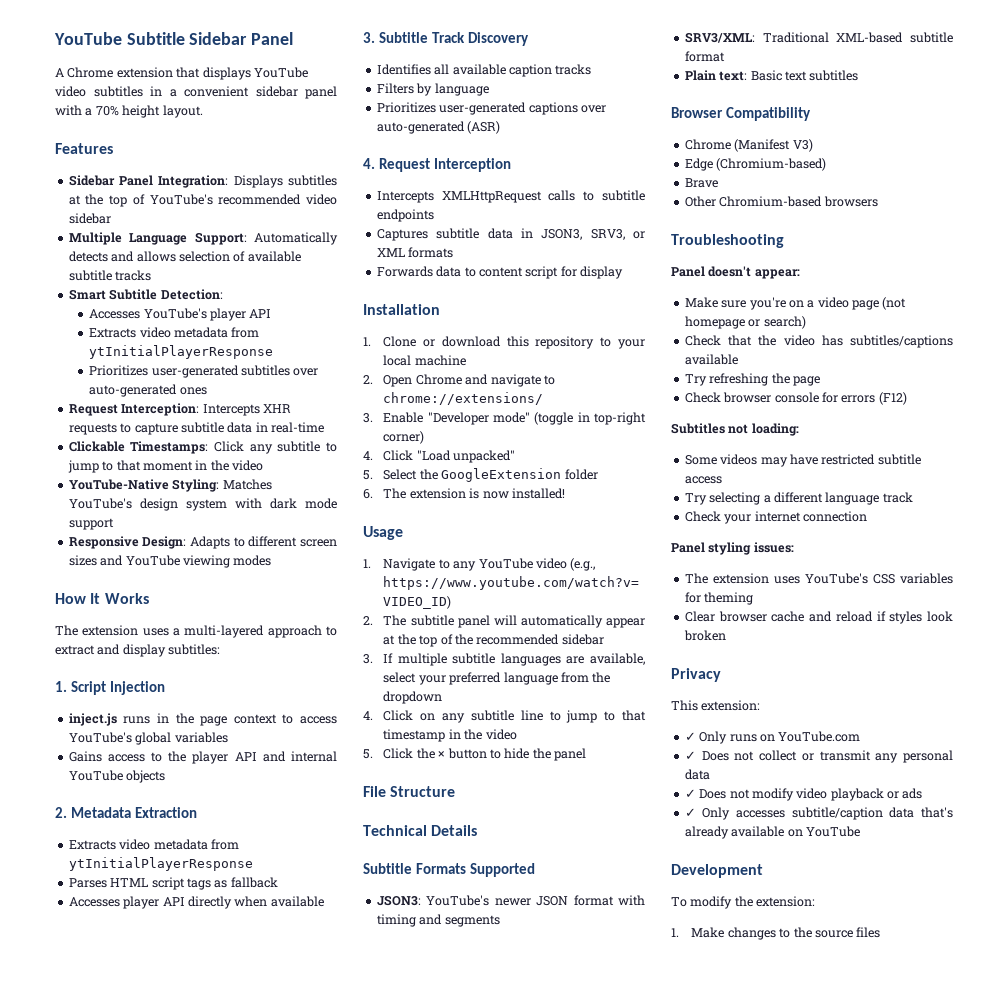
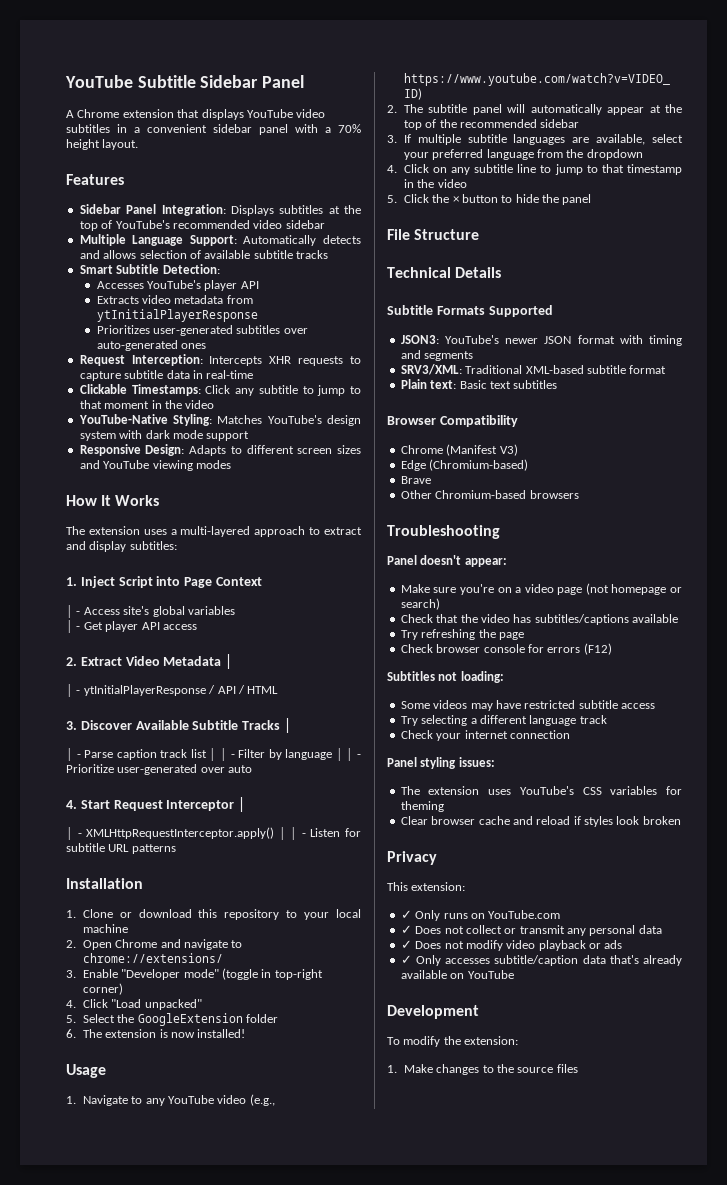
- 1. Script Injection
- inject.js runs in the page context to access YouTube's global variables
- Gains access to the player API and internal YouTube objects
- 2. Metadata Extraction
- Extracts video metadata from ytInitialPlayerResponse
- Parses HTML script tags as fallback
- Accesses player API directly when available
- 3. Subtitle Track Discovery
- Identifies all available caption tracks
- Filters by language
- Prioritizes user-generated captions over auto-generated (ASR)
- 4. Request Interception
- Intercepts XMLHttpRequest calls to subtitle endpoints
- Captures subtitle data in JSON3, SRV3, or XML formats
- Forwards data to content script for display
+ 1. Inject Script into Page Context
+ │ - Access site's global variables
+ │ - Get player API access
+ 2. Extract Video Metadata │
+ │ - ytInitialPlayerResponse / API / HTML
+ 3. Discover Available Subtitle Tracks │
+ │ - Parse caption track list │ │ - Filter by language │ │ - Prioritize user-generated over auto
+ 4. Start Request Interceptor │
+ │ - XMLHttpRequestInterceptor.apply() │ │ - Listen for subtitle URL patterns

